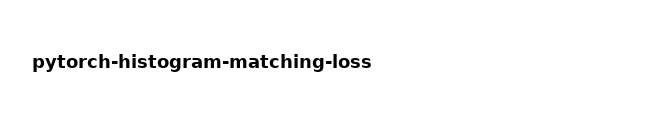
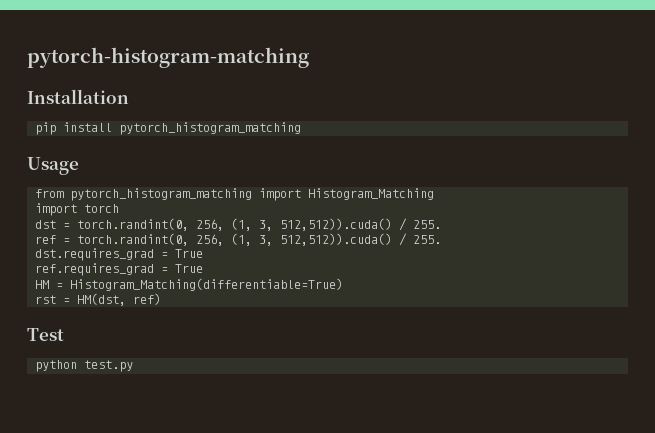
- pytorch-histogram-matching-loss
+ pytorch-histogram-matching
+ Installation
+ pip install pytorch_histogram_matching
+ Usage
+ from pytorch_histogram_matching import Histogram_Matching
+ import torch
+ dst = torch.randint(0, 256, (1, 3, 512,512)).cuda() / 255.
+ ref = torch.randint(0, 256, (1, 3, 512,512)).cuda() / 255.
+ dst.requires_grad = True
+ ref.requires_grad = True
+ HM = Histogram_Matching(differentiable=True)
+ rst = HM(dst, ref)
+ Test
+ python test.py

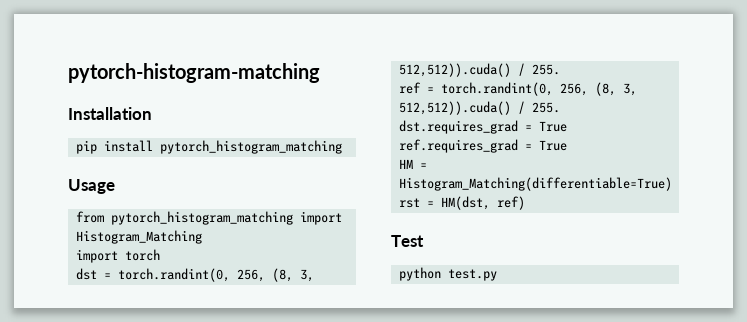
- dst = torch.randint(0, 256, (1, 3, 512,512)).cuda() / 255.
+ dst = torch.randint(0, 256, (8, 3, 512,512)).cuda() / 255.
- ref = torch.randint(0, 256, (1, 3, 512,512)).cuda() / 255.
+ ref = torch.randint(0, 256, (8, 3, 512,512)).cuda() / 255.

